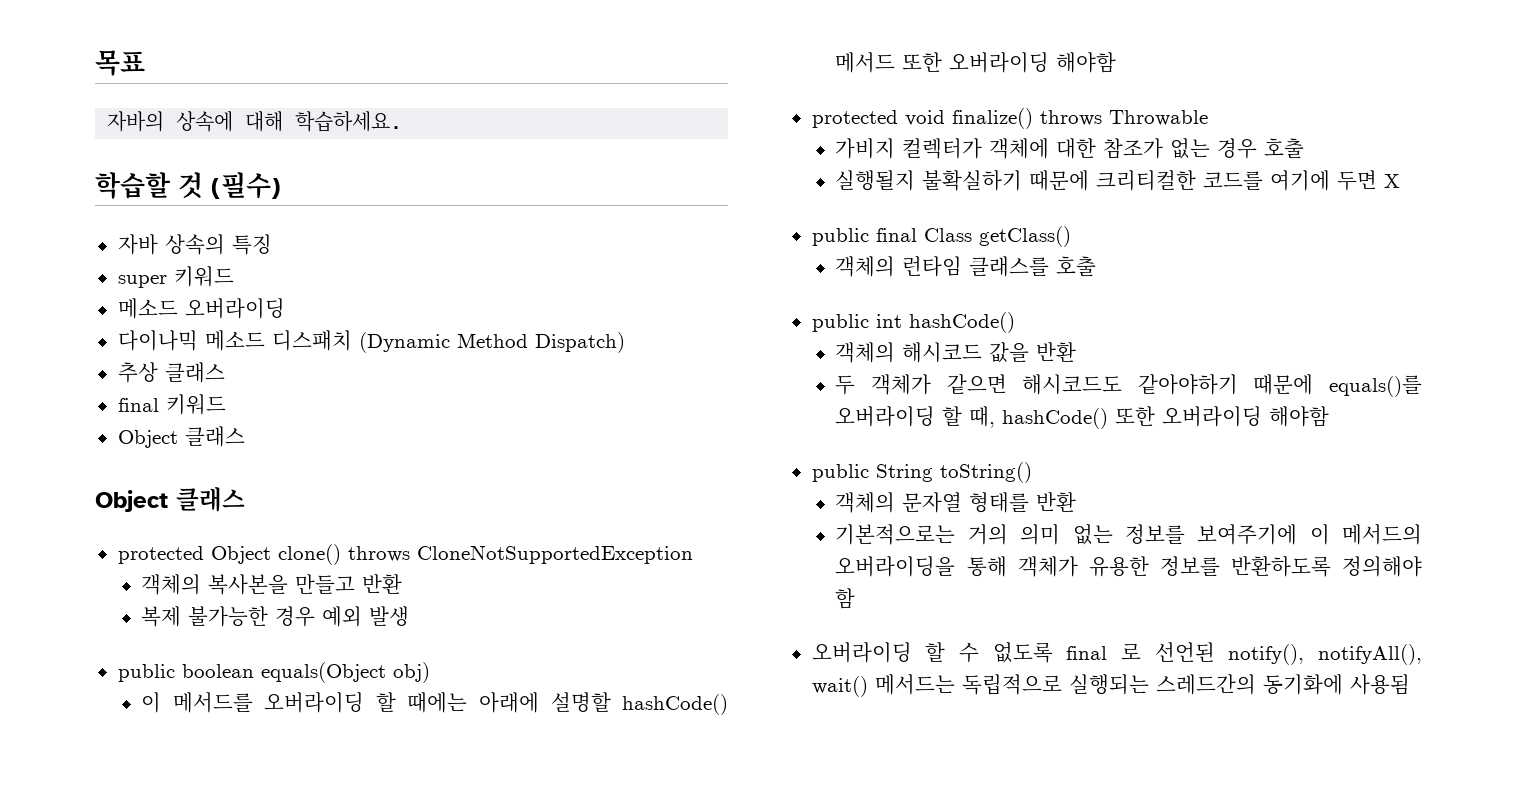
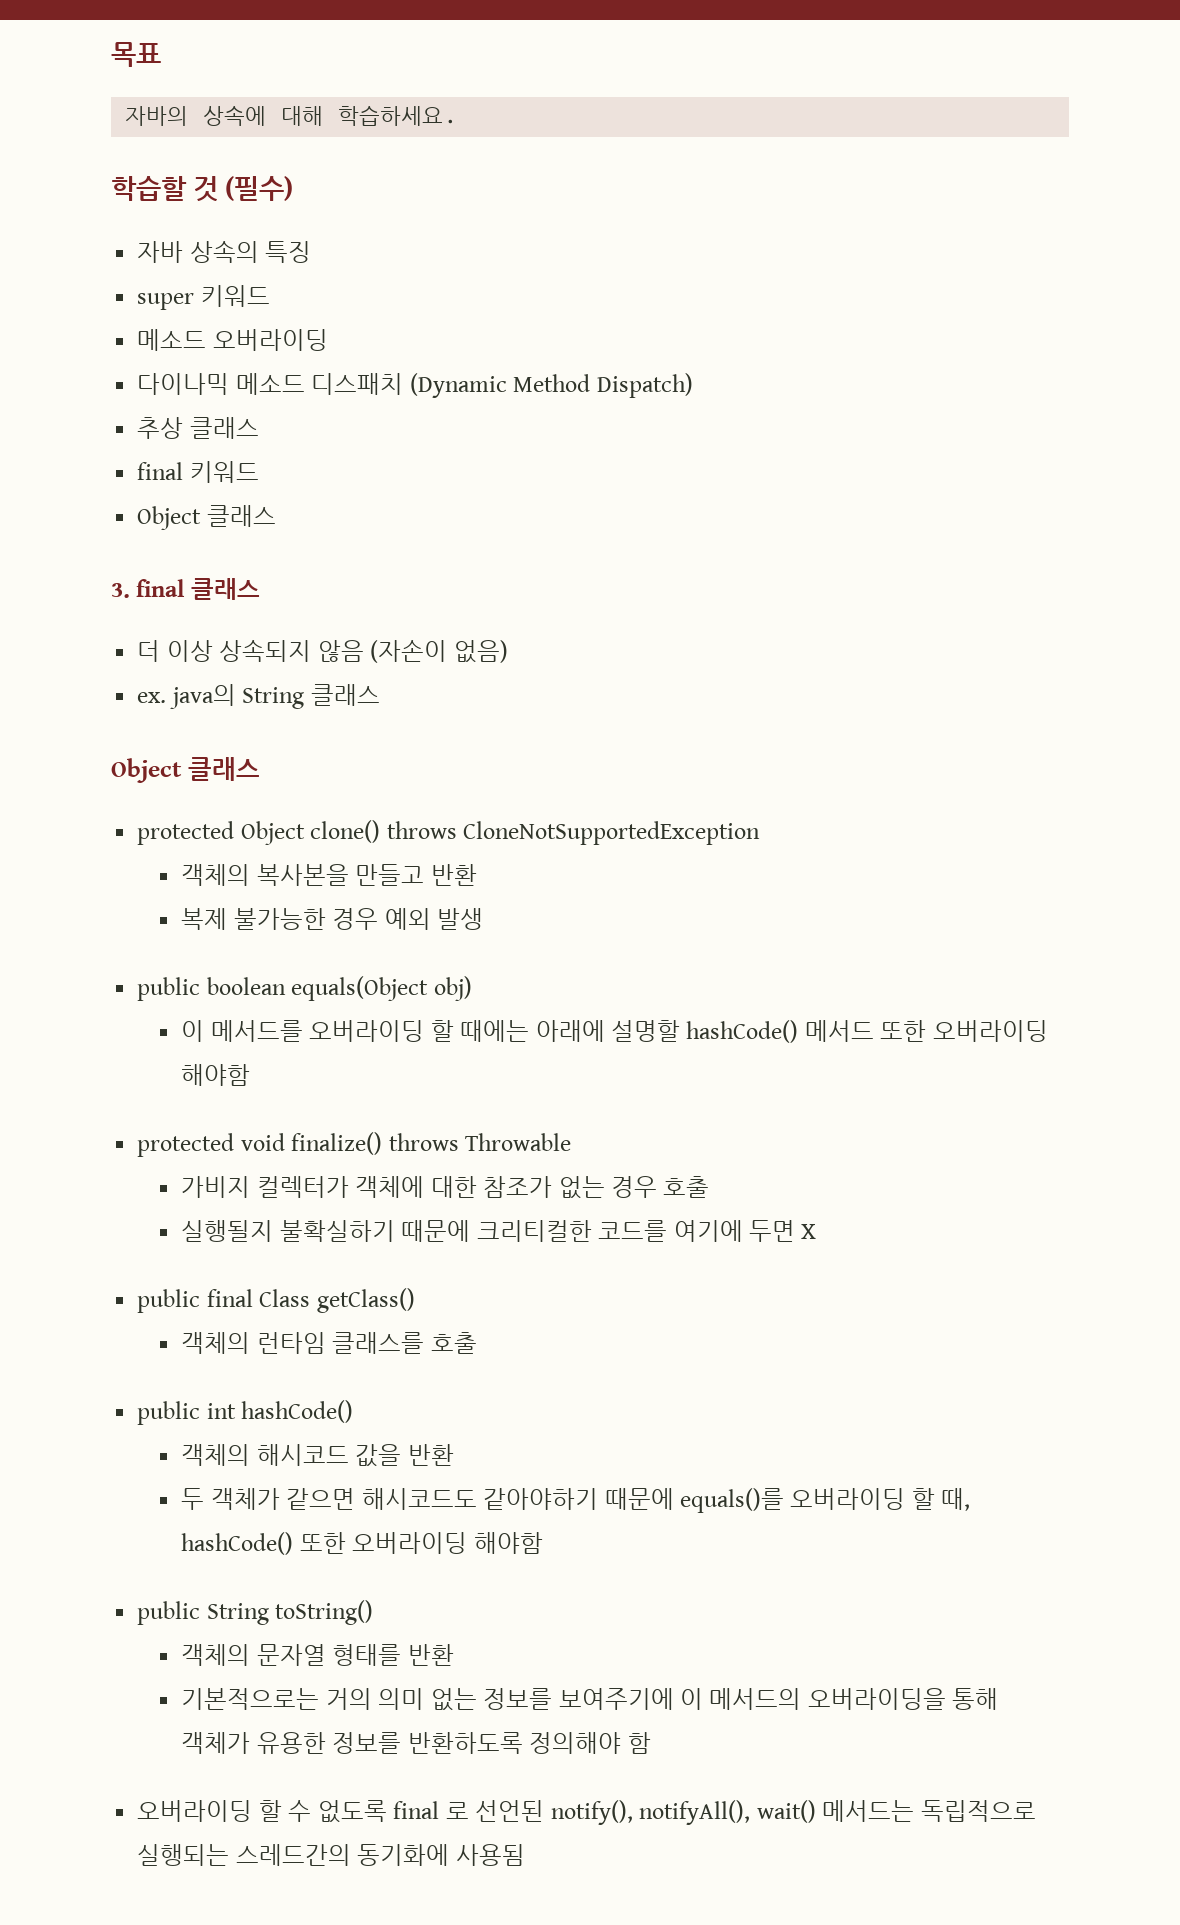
+ 3. final 클래스
+ 더 이상 상속되지 않음 (자손이 없음)
+ ex. java의 String 클래스

